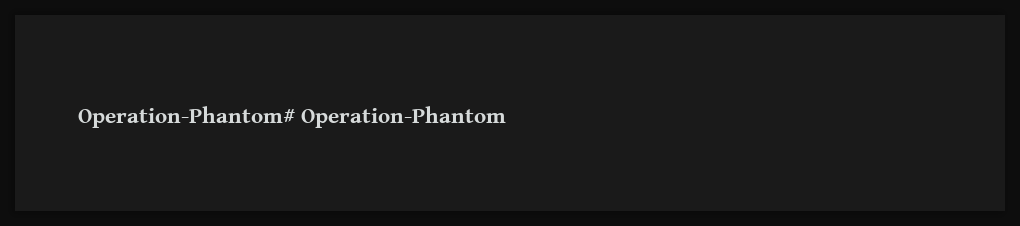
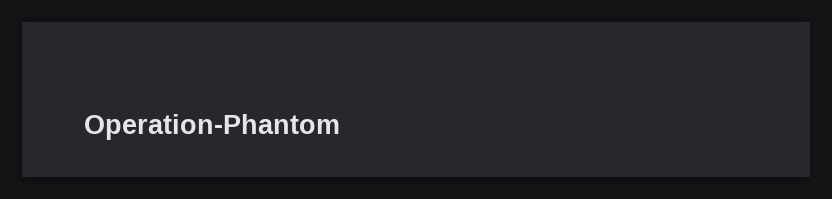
- Operation-Phantom# Operation-Phantom
+ Operation-Phantom

